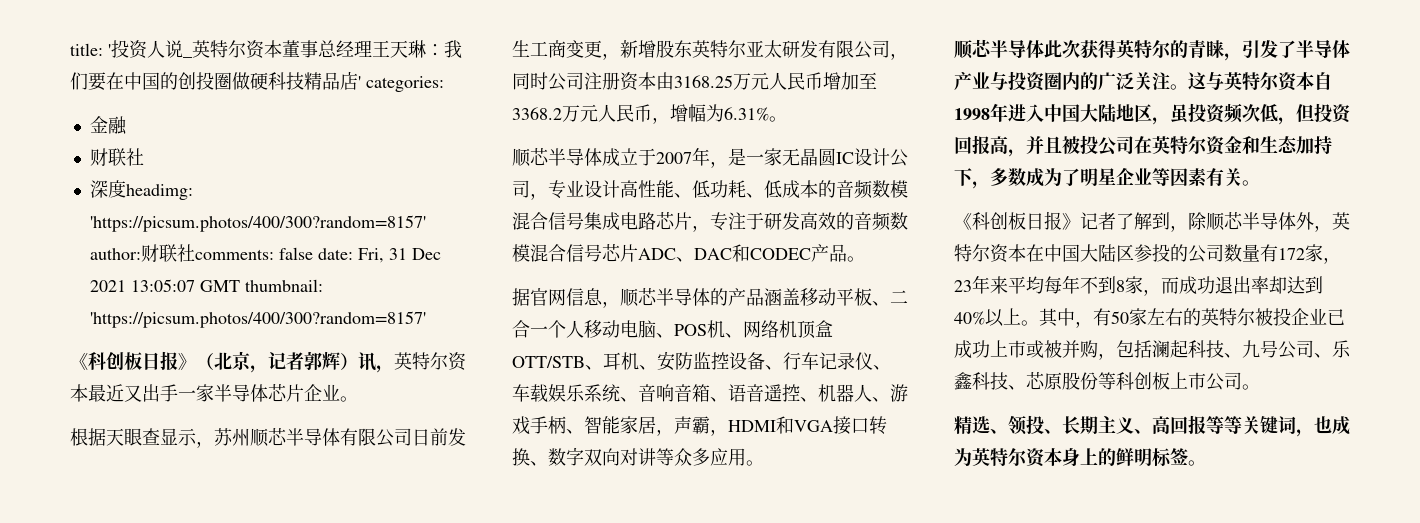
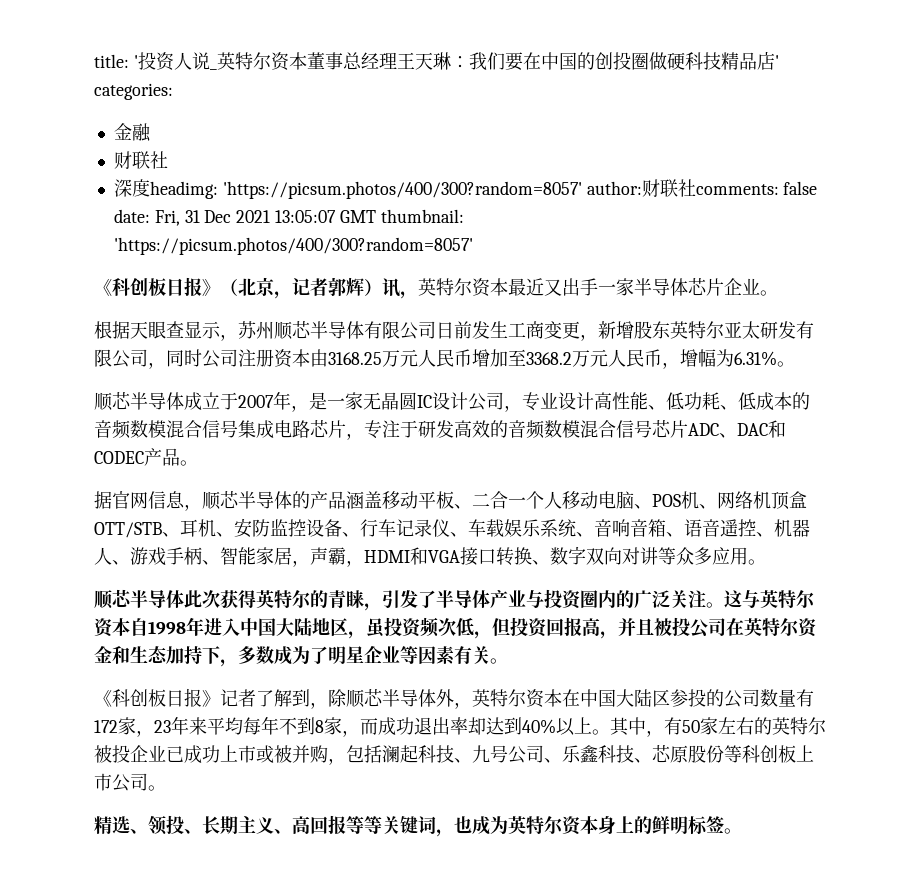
- 深度headimg: 'https://picsum.photos/400/300?random=8157' author:财联社comments: false date: Fri, 31 Dec 2021 13:05:07 GMT thumbnail: 'https://picsum.photos/400/300?random=8157'
+ 深度headimg: 'https://picsum.photos/400/300?random=8057' author:财联社comments: false date: Fri, 31 Dec 2021 13:05:07 GMT thumbnail: 'https://picsum.photos/400/300?random=8057'

